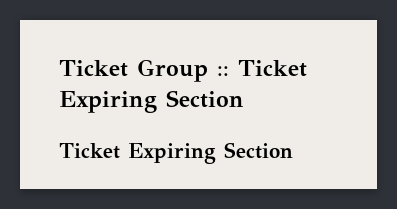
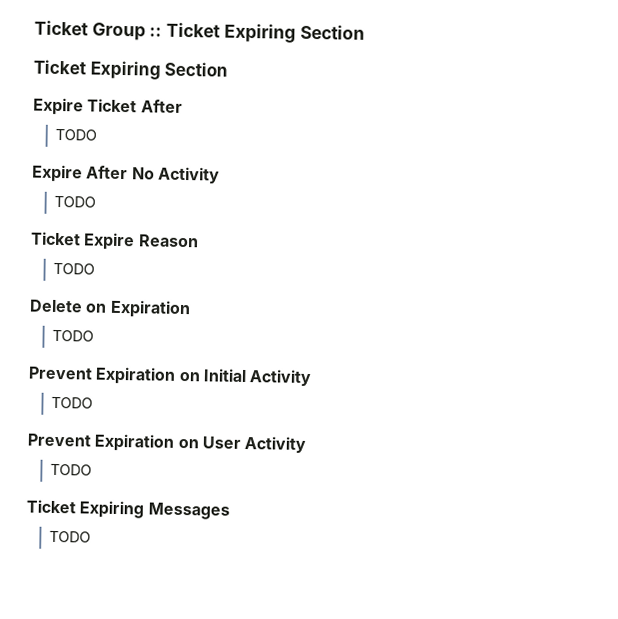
+ Expire Ticket After
+ TODO
+ Expire After No Activity
+ TODO
+ Ticket Expire Reason
+ TODO
+ Delete on Expiration
+ TODO
+ Prevent Expiration on Initial Activity
+ TODO
+ Prevent Expiration on User Activity
+ TODO
+ Ticket Expiring Messages
+ TODO

